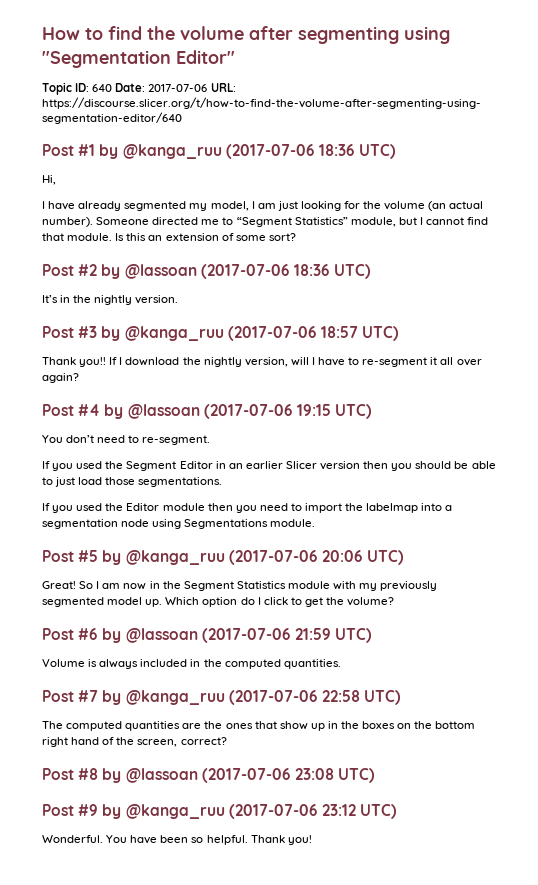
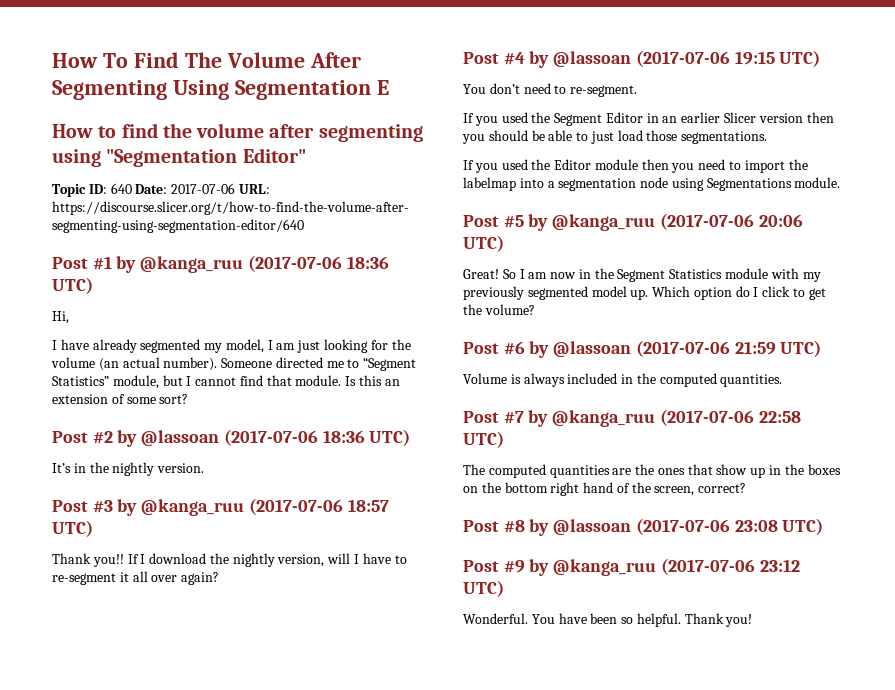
+ How To Find The Volume After Segmenting Using Segmentation E

